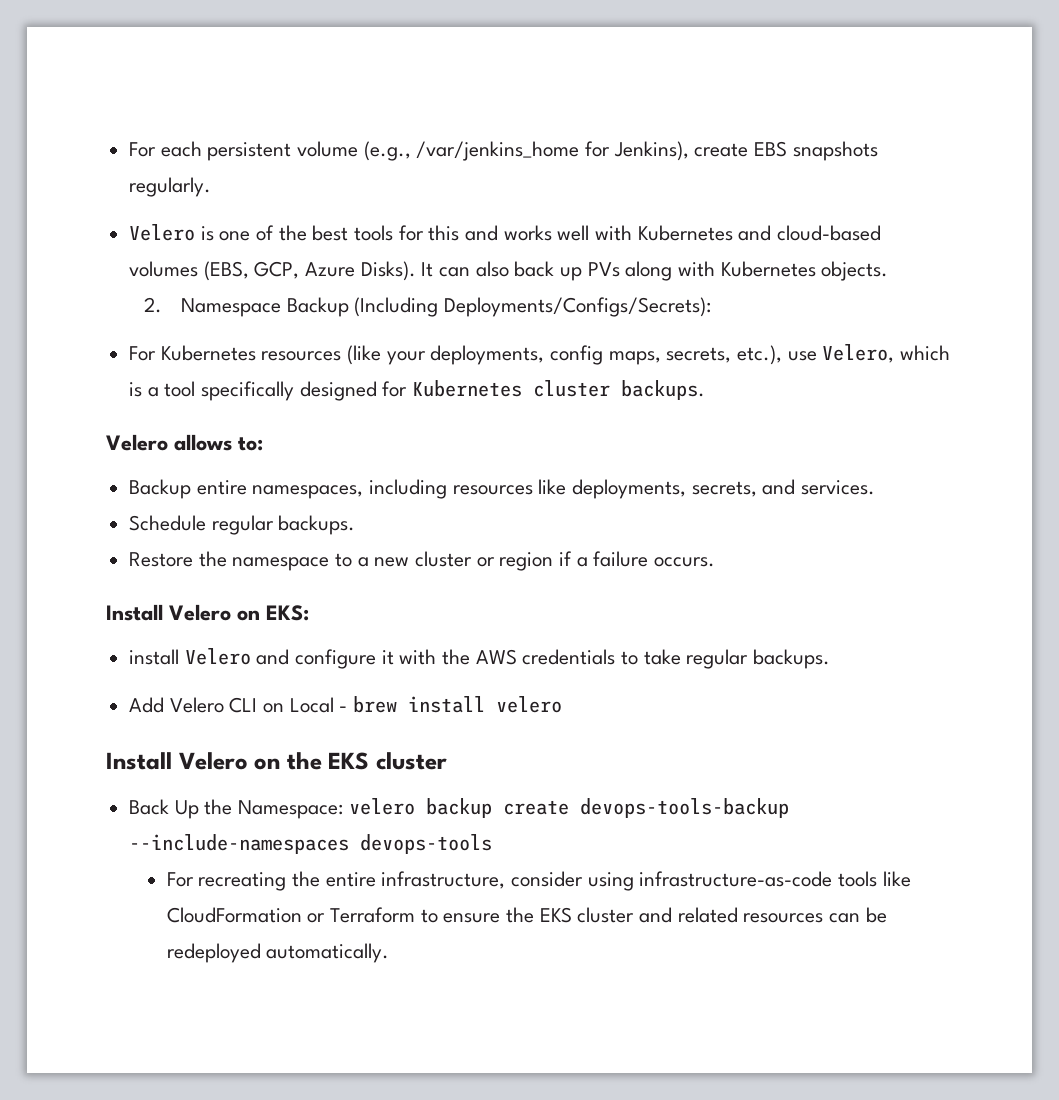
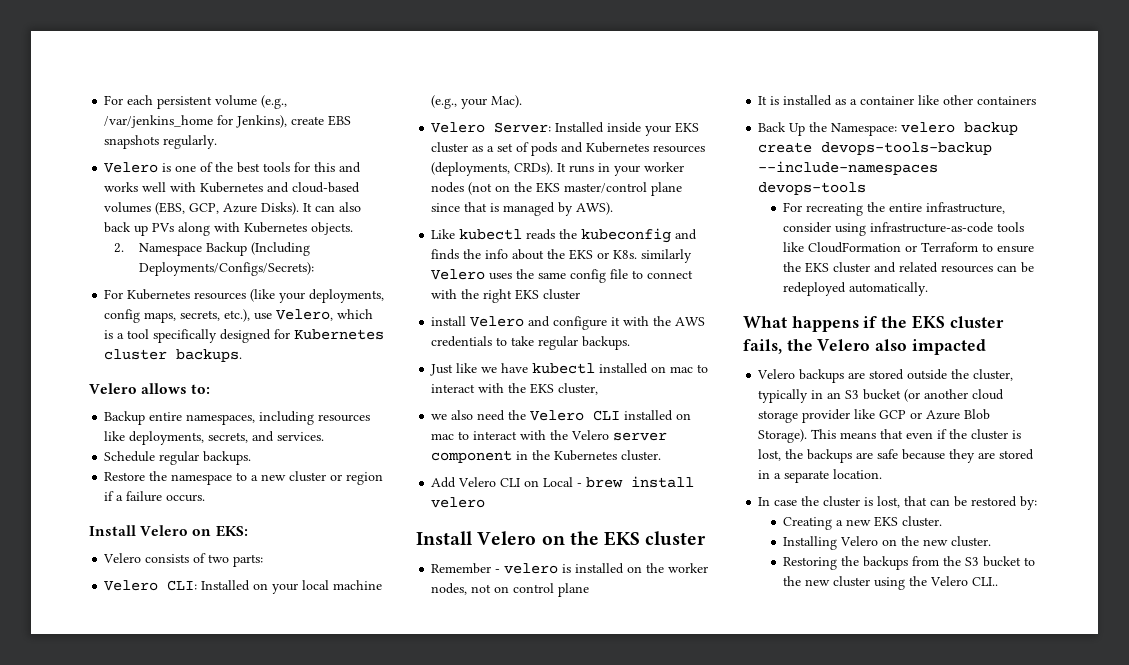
+ Velero consists of two parts:
+ Velero CLI: Installed on your local machine (e.g., your Mac).
+ Velero Server: Installed inside your EKS cluster as a set of pods and Kubernetes resources (deployments, CRDs). It runs in your worker nodes (not on the EKS master/control plane since that is managed by AWS).
+ Like kubectl reads the kubeconfig and finds the info about the EKS or K8s. similarly Velero uses the same config file to connect with the right EKS cluster
+ Just like we have kubectl installed on mac to interact with the EKS cluster,
+ we also need the Velero CLI installed on mac to interact with the Velero server component in the Kubernetes cluster.
+ Remember - velero is installed on the worker nodes, not on control plane
+ It is installed as a container like other containers
+ What happens if the EKS cluster fails, the Velero also impacted
+ Velero backups are stored outside the cluster, typically in an S3 bucket (or another cloud storage provider like GCP or Azure Blob Storage). This means that even if the cluster is lost, the backups are safe because they are stored in a separate location.
+ In case the cluster is lost, that can be restored by:
+ Creating a new EKS cluster.
+ Installing Velero on the new cluster.
+ Restoring the backups from the S3 bucket to the new cluster using the Velero CLI..

